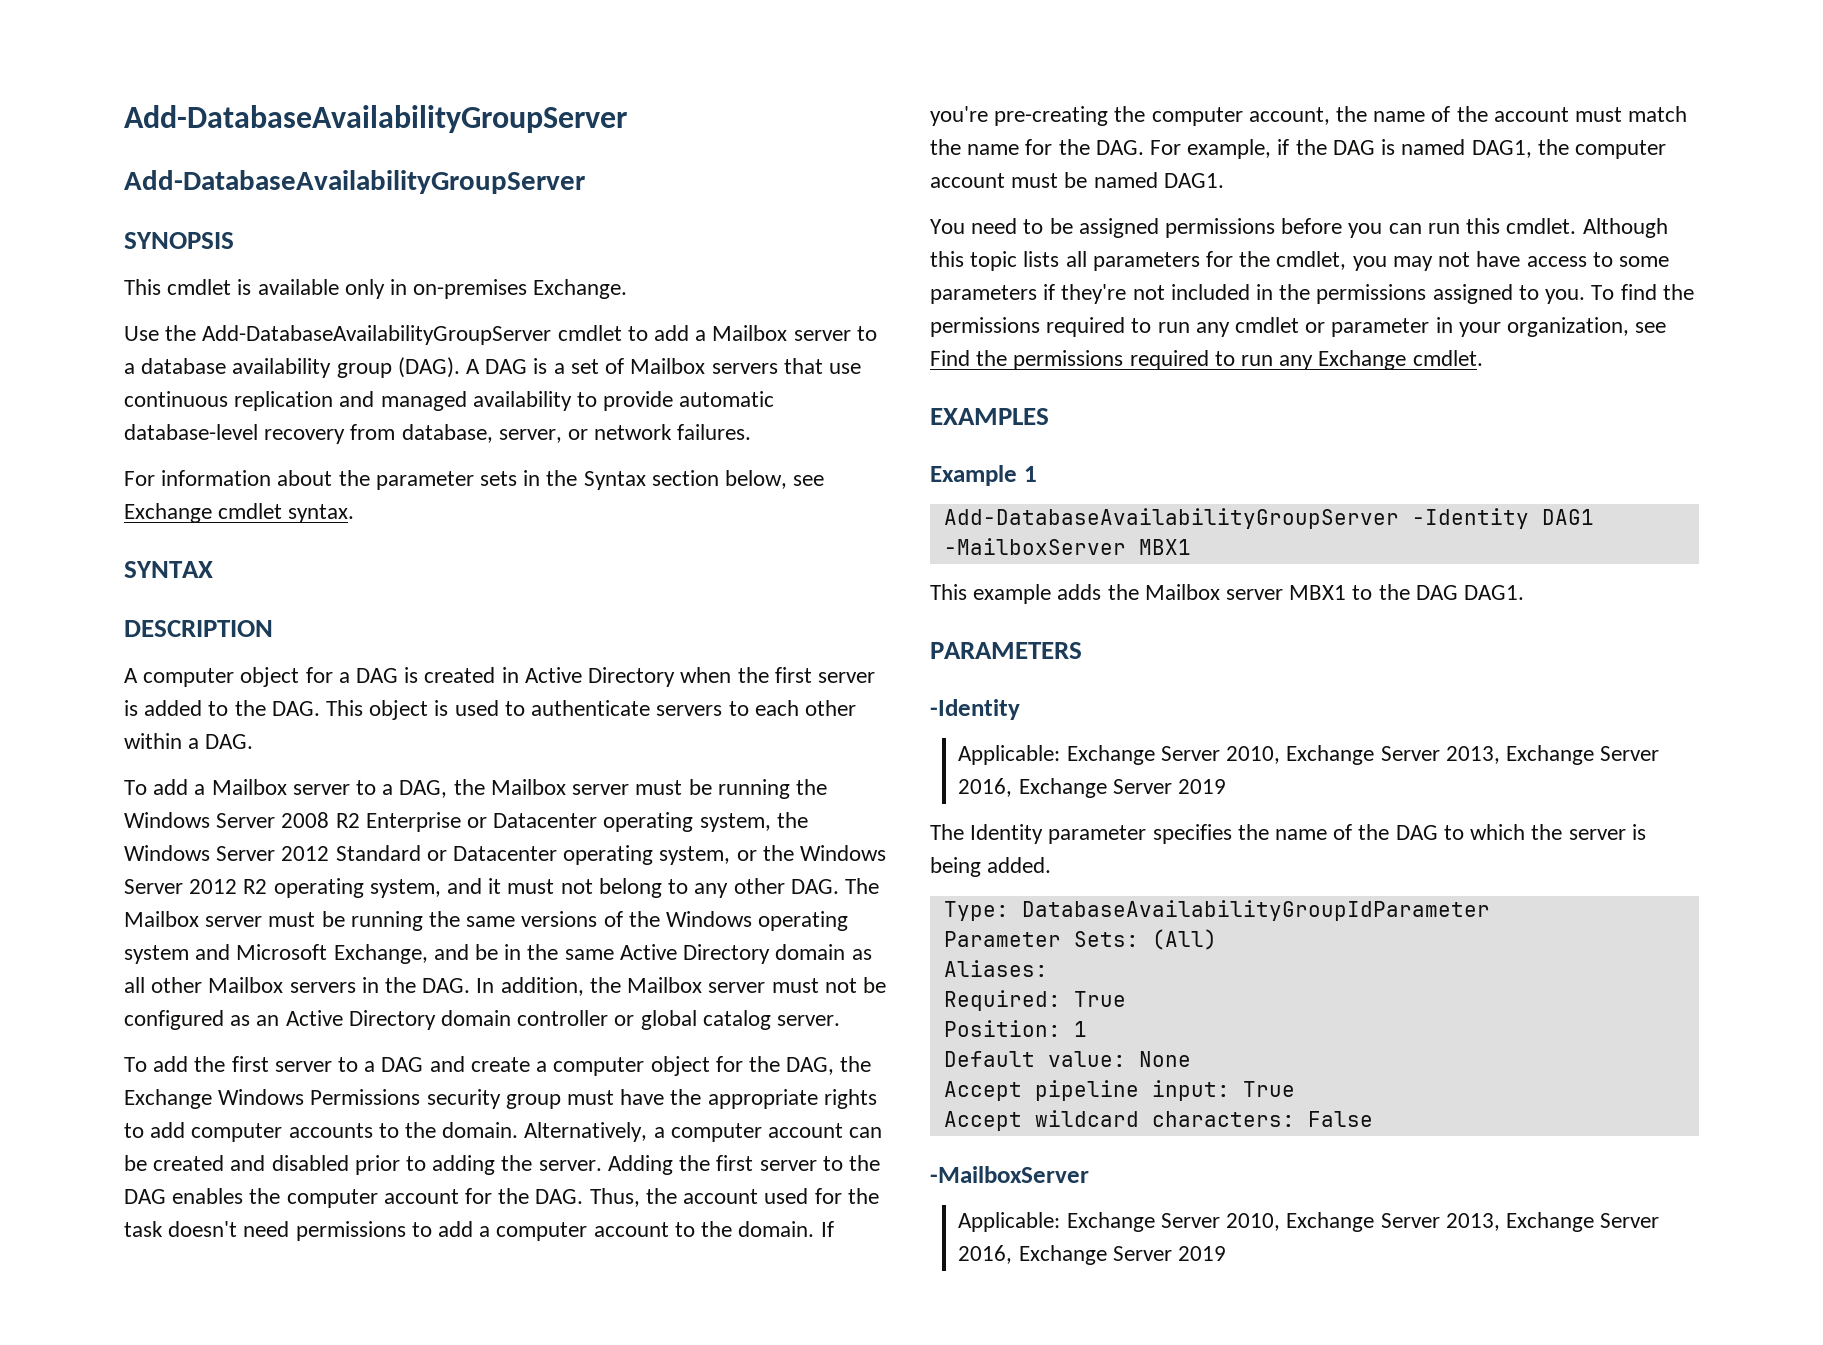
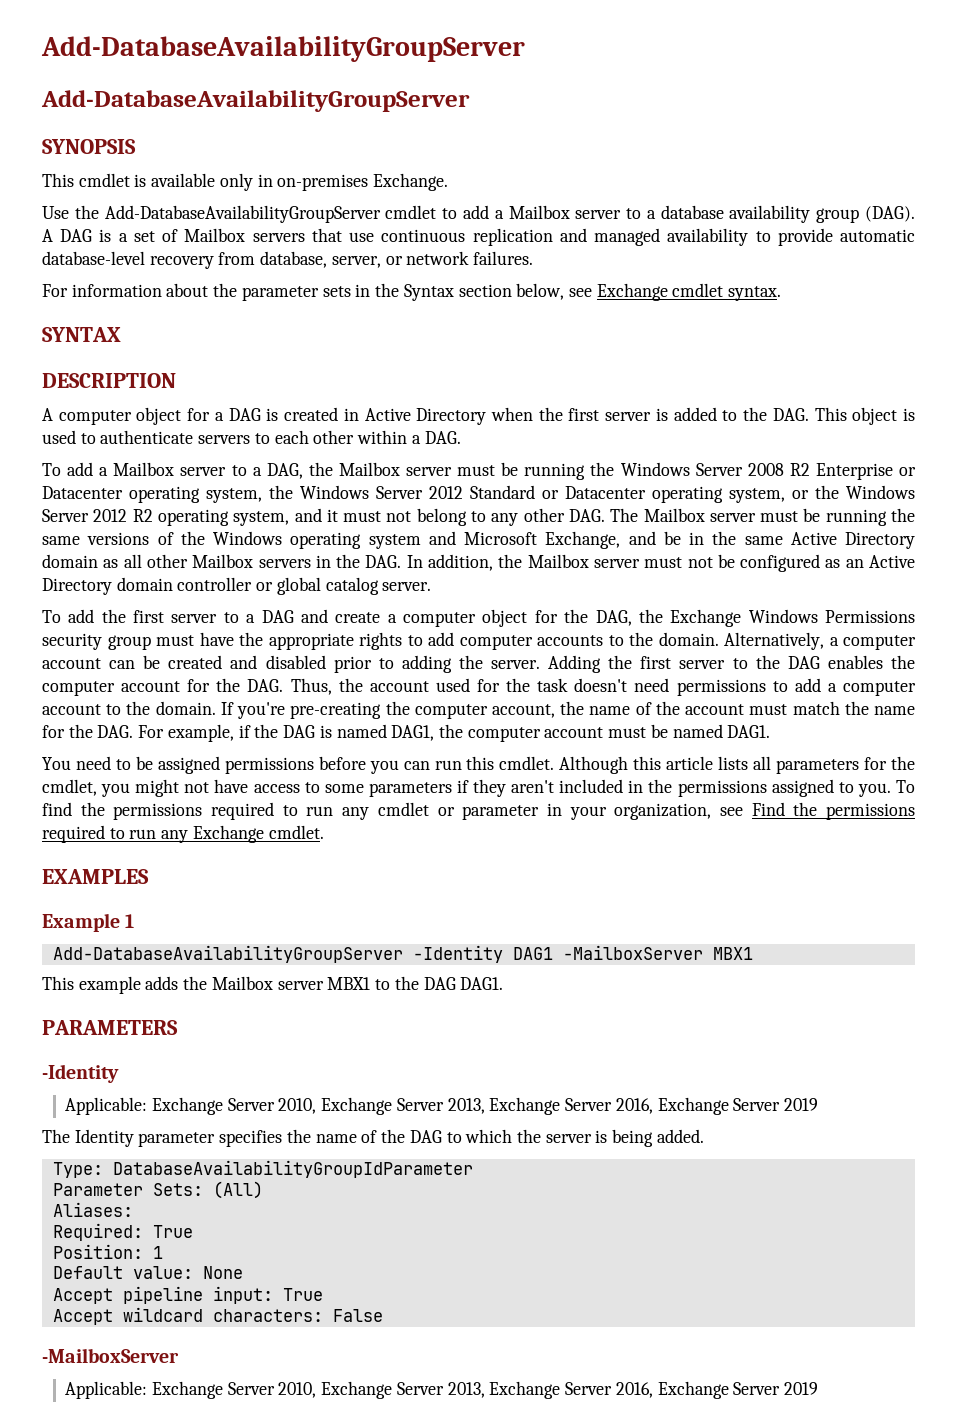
- Although this topic lists all parameters for the cmdlet, you may not have access to some parameters if they're not included in the permissions assigned to you.
+ Although this article lists all parameters for the cmdlet, you might not have access to some parameters if they aren't included in the permissions assigned to you.

